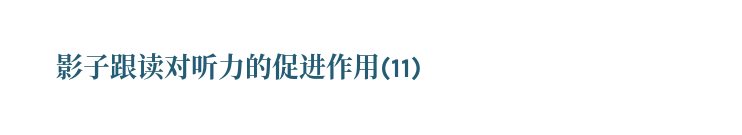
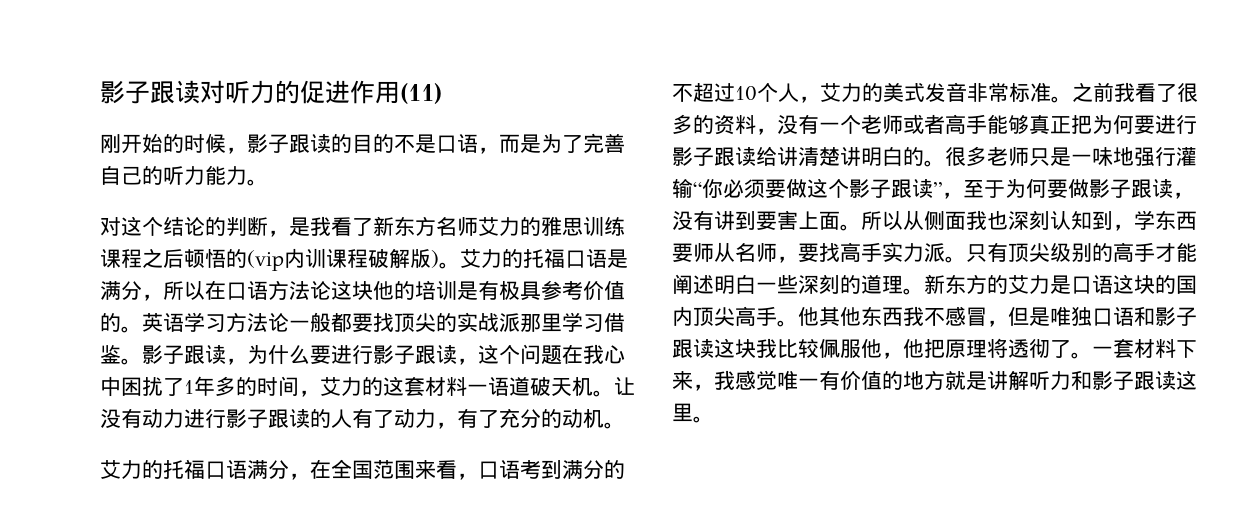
+ 刚开始的时候，影子跟读的目的不是口语，而是为了完善自己的听力能力。
+ 对这个结论的判断，是我看了新东方名师艾力的雅思训练课程之后顿悟的(vip内训课程破解版)。艾力的托福口语是满分，所以在口语方法论这块他的培训是有极具参考价值的。英语学习方法论一般都要找顶尖的实战派那里学习借鉴。影子跟读，为什么要进行影子跟读，这个问题在我心中困扰了1年多的时间，艾力的这套材料一语道破天机。让没有动力进行影子跟读的人有了动力，有了充分的动机。
+ 艾力的托福口语满分，在全国范围来看，口语考到满分的不超过10个人，艾力的美式发音非常标准。之前我看了很多的资料，没有一个老师或者高手能够真正把为何要进行影子跟读给讲清楚讲明白的。很多老师只是一味地强行灌输“你必须要做这个影子跟读”，至于为何要做影子跟读，没有讲到要害上面。所以从侧面我也深刻认知到，学东西要师从名师，要找高手实力派。只有顶尖级别的高手才能阐述明白一些深刻的道理。新东方的艾力是口语这块的国内顶尖高手。他其他东西我不感冒，但是唯独口语和影子跟读这块我比较佩服他，他把原理将透彻了。一套材料下来，我感觉唯一有价值的地方就是讲解听力和影子跟读这里。

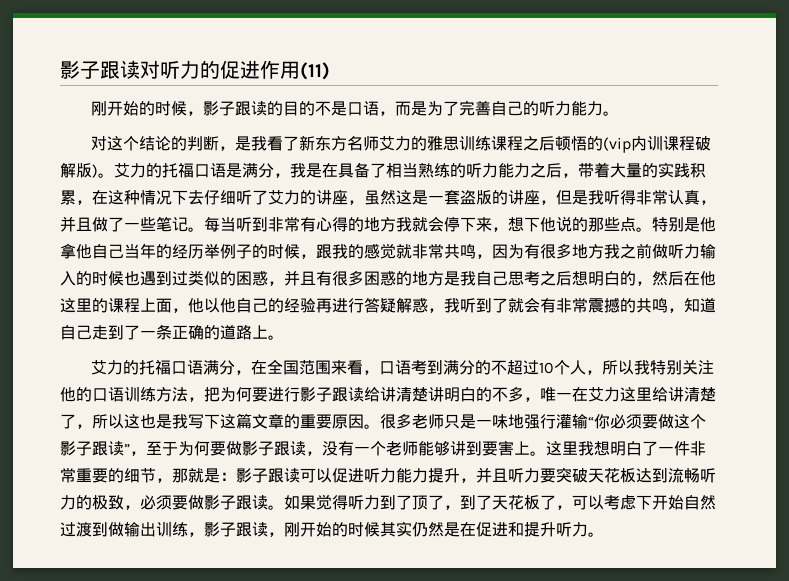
- 艾力的托福口语是满分，所以在口语方法论这块他的培训是有极具参考价值的。英语学习方法论一般都要找顶尖的实战派那里学习借鉴。影子跟读，为什么要进行影子跟读，这个问题在我心中困扰了1年多的时间，艾力的这套材料一语道破天机。让没有动力进行影子跟读的人有了动力，有了充分的动机。
+ 艾力的托福口语是满分，我是在具备了相当熟练的听力能力之后，带着大量的实践积累，在这种情况下去仔细听了艾力的讲座，虽然这是一套盗版的讲座，但是我听得非常认真，并且做了一些笔记。每当听到非常有心得的地方我就会停下来，想下他说的那些点。特别是他拿他自己当年的经历举例子的时候，跟我的感觉就非常共鸣，因为有很多地方我之前做听力输入的时候也遇到过类似的困惑，并且有很多困惑的地方是我自己思考之后想明白的，然后在他这里的课程上面，他以他自己的经验再进行答疑解惑，我听到了就会有非常震撼的共鸣，知道自己走到了一条正确的道路上。
- 艾力的托福口语满分，在全国范围来看，口语考到满分的不超过10个人，艾力的美式发音非常标准。之前我看了很多的资料，没有一个老师或者高手能够真正把为何要进行影子跟读给讲清楚讲明白的。
+ 艾力的托福口语满分，在全国范围来看，口语考到满分的不超过10个人，所以我特别关注他的口语训练方法，把为何要进行影子跟读给讲清楚讲明白的不多，唯一在艾力这里给讲清楚了，所以这也是我写下这篇文章的重要原因。
- 很多老师只是一味地强行灌输“你必须要做这个影子跟读”，至于为何要做影子跟读，没有讲到要害上面。所以从侧面我也深刻认知到，学东西要师从名师，要找高手实力派。只有顶尖级别的高手才能阐述明白一些深刻的道理。新东方的艾力是口语这块的国内顶尖高手。他其他东西我不感冒，但是唯独口语和影子跟读这块我比较佩服他，他把原理将透彻了。一套材料下来，我感觉唯一有价值的地方就是讲解听力和影子跟读这里。
+ 很多老师只是一味地强行灌输“你必须要做这个影子跟读”，至于为何要做影子跟读，没有一个老师能够讲到要害上。这里我想明白了一件非常重要的细节，那就是：影子跟读可以促进听力能力提升，并且听力要突破天花板达到流畅听力的极致，必须要做影子跟读。如果觉得听力到了顶了，到了天花板了，可以考虑下开始自然过渡到做输出训练，影子跟读，刚开始的时候其实仍然是在促进和提升听力。

